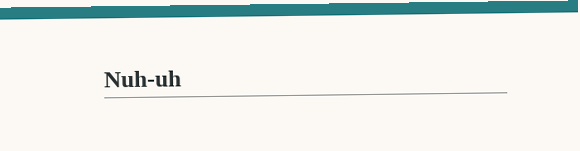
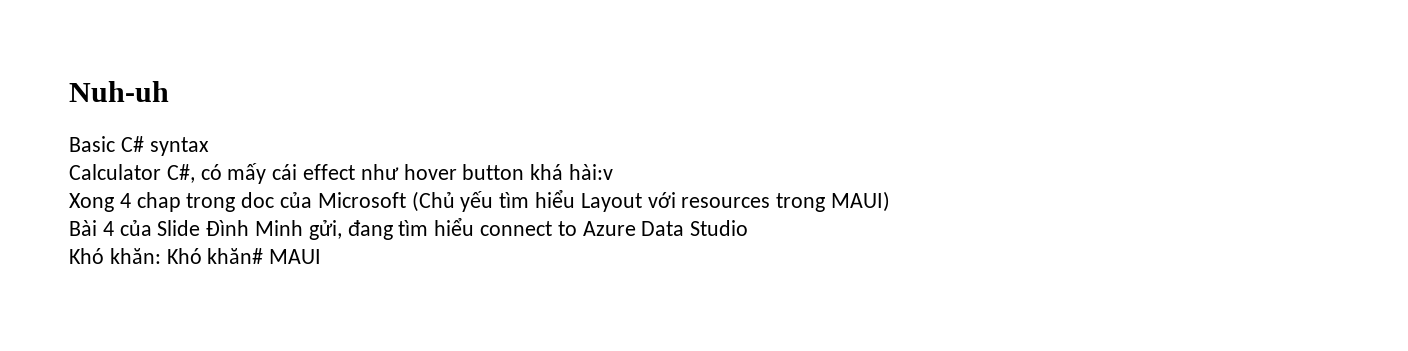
+ Basic C# syntax
+ Calculator C#, có mấy cái effect như hover button khá hài:v
+ Xong 4 chap trong doc của Microsoft (Chủ yếu tìm hiểu Layout với resources trong MAUI)
+ Bài 4 của Slide Đình Minh gửi, đang tìm hiểu connect to Azure Data Studio
+ Khó khăn: Khó khăn# MAUI

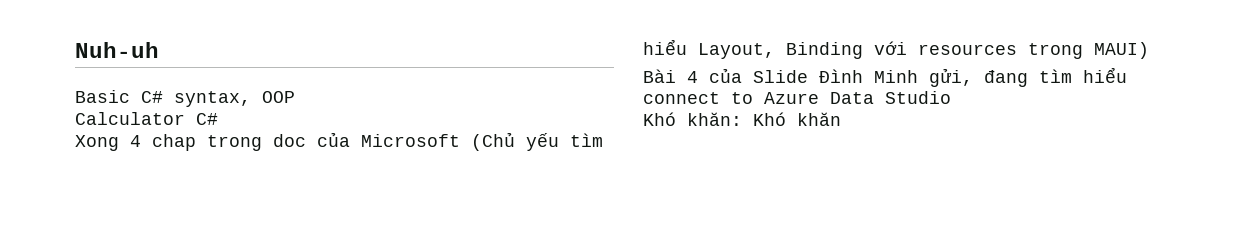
- Basic C# syntax
+ Basic C# syntax, OOP
- Calculator C#, có mấy cái effect như hover button khá hài:v
+ Calculator C#
- Xong 4 chap trong doc của Microsoft (Chủ yếu tìm hiểu Layout với resources trong MAUI)
+ Xong 4 chap trong doc của Microsoft (Chủ yếu tìm hiểu Layout, Binding với resources trong MAUI)
- Khó khăn: Khó khăn# MAUI
+ Khó khăn: Khó khăn

